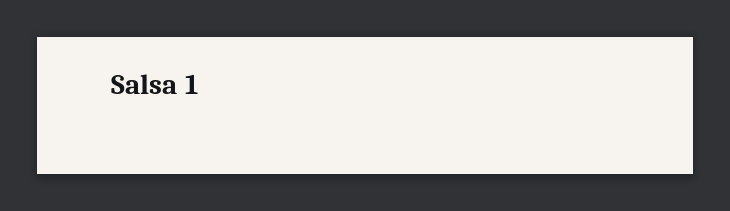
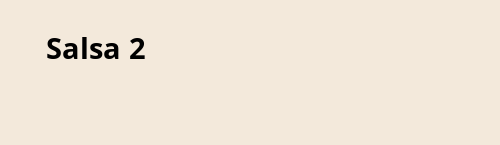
- Salsa 1
+ Salsa 2

